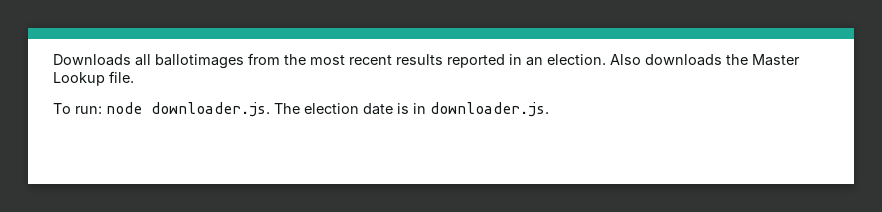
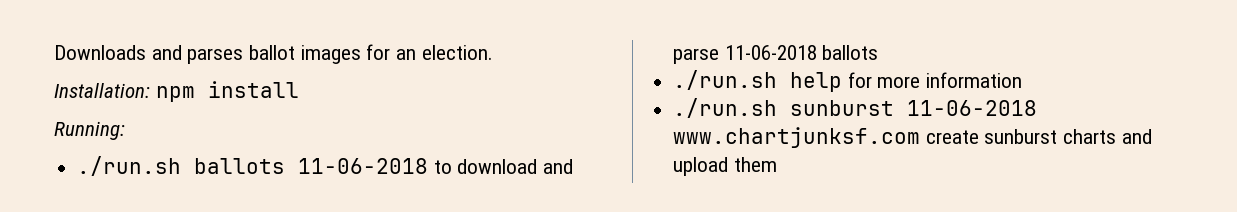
- Downloads all ballotimages from the most recent results reported in an election. Also downloads the Master Lookup file.
- To run: node downloader.js. The election date is in downloader.js.
+ Downloads and parses ballot images for an election.
+ Installation: npm install
+ Running:
+ ./run.sh ballots 11-06-2018 to download and parse 11-06-2018 ballots
+ ./run.sh help for more information
+ ./run.sh sunburst 11-06-2018 www.chartjunksf.com create sunburst charts and upload them

